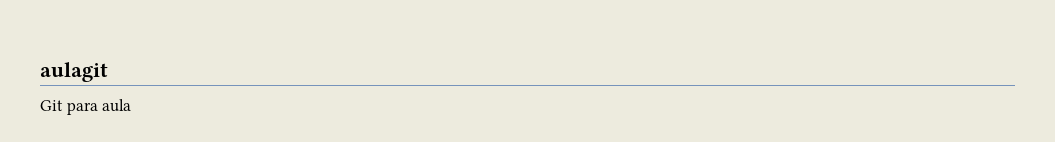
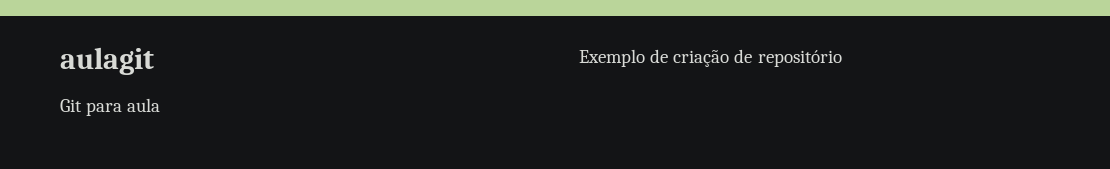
+ Exemplo de criação de repositório

